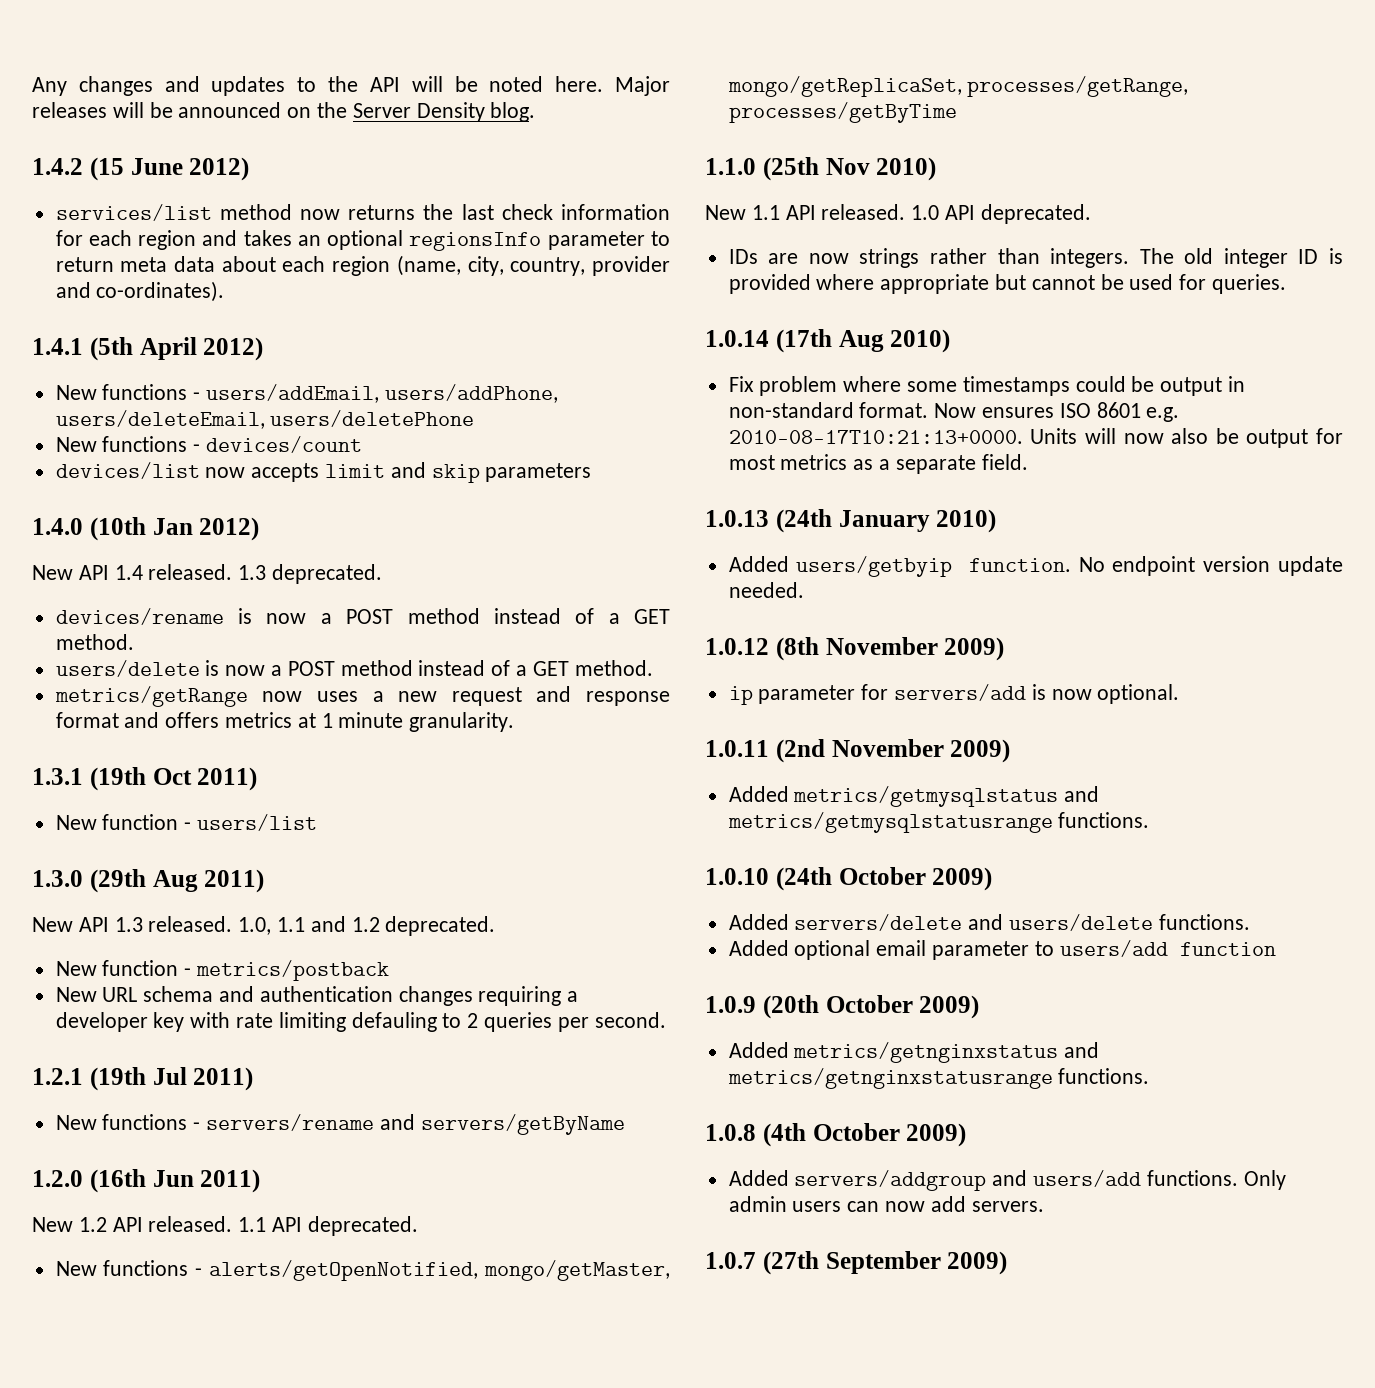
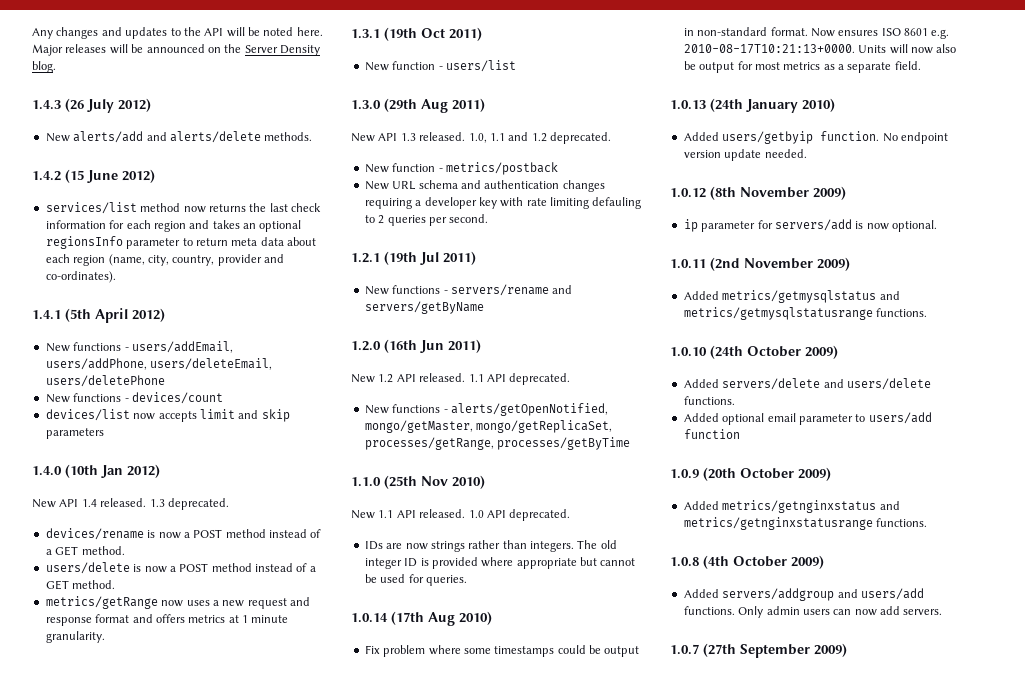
+ 1.4.3 (26 July 2012)
+ New alerts/add and alerts/delete methods.

